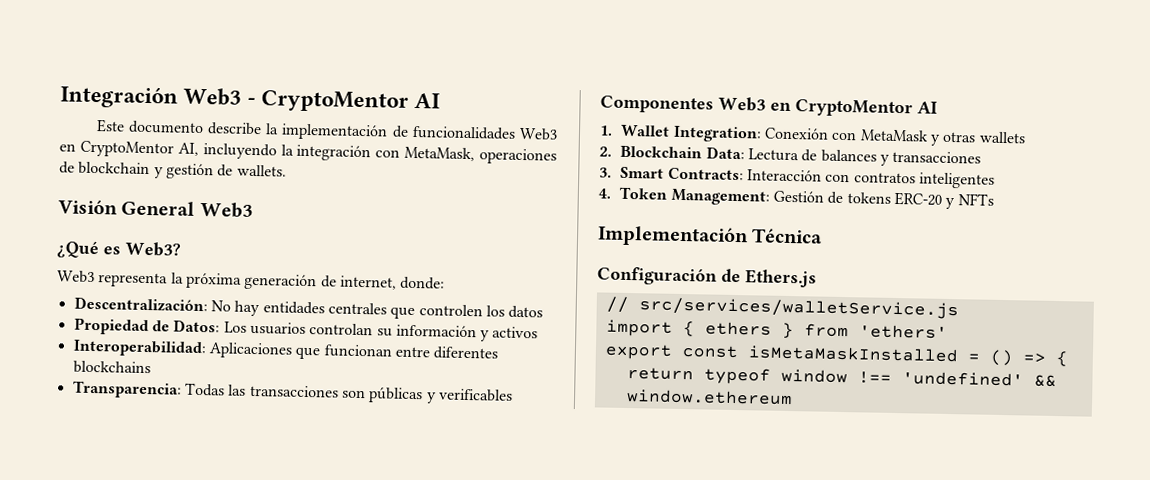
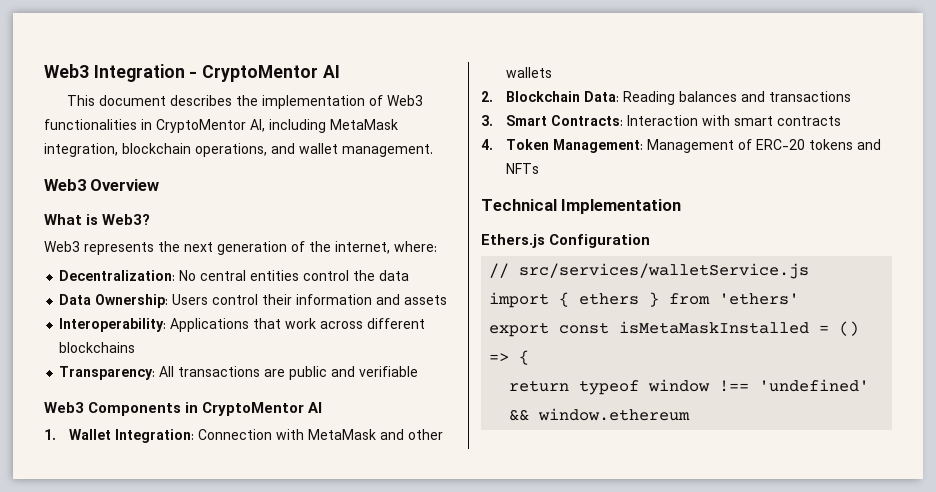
- Integración Web3 - CryptoMentor AI
+ Web3 Integration - CryptoMentor AI
- Este documento describe la implementación de funcionalidades Web3 en CryptoMentor AI, incluyendo la integración con MetaMask, operaciones de blockchain y gestión de wallets.
- Visión General Web3
- ¿Qué es Web3?
- Web3 representa la próxima generación de internet, donde:
- Descentralización: No hay entidades centrales que controlen los datos
- Propiedad de Datos: Los usuarios controlan su información y activos
- Interoperabilidad: Aplicaciones que funcionan entre diferentes blockchains
- Transparencia: Todas las transacciones son públicas y verificables
- Componentes Web3 en CryptoMentor AI
+ This document describes the implementation of Web3 functionalities in CryptoMentor AI, including MetaMask integration, blockchain operations, and wallet management.
+ Web3 Overview
+ What is Web3?
+ Web3 represents the next generation of the internet, where:
+ Decentralization: No central entities control the data
+ Data Ownership: Users control their information and assets
+ Interoperability: Applications that work across different blockchains
+ Transparency: All transactions are public and verifiable
+ Web3 Components in CryptoMentor AI
- 1. Wallet Integration: Conexión con MetaMask y otras wallets
+ 1. Wallet Integration: Connection with MetaMask and other wallets
- 2. Blockchain Data: Lectura de balances y transacciones
+ 2. Blockchain Data: Reading balances and transactions
- 3. Smart Contracts: Interacción con contratos inteligentes
+ 3. Smart Contracts: Interaction with smart contracts
- 4. Token Management: Gestión de tokens ERC-20 y NFTs
- Implementación Técnica
- Configuración de Ethers.js
+ 4. Token Management: Management of ERC-20 tokens and NFTs
+ Technical Implementation
+ Ethers.js Configuration

